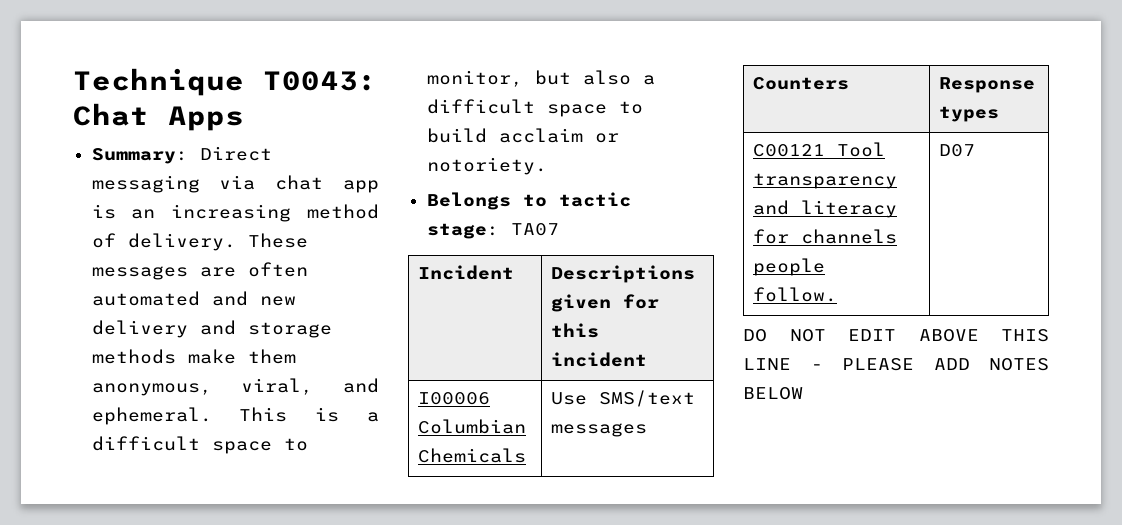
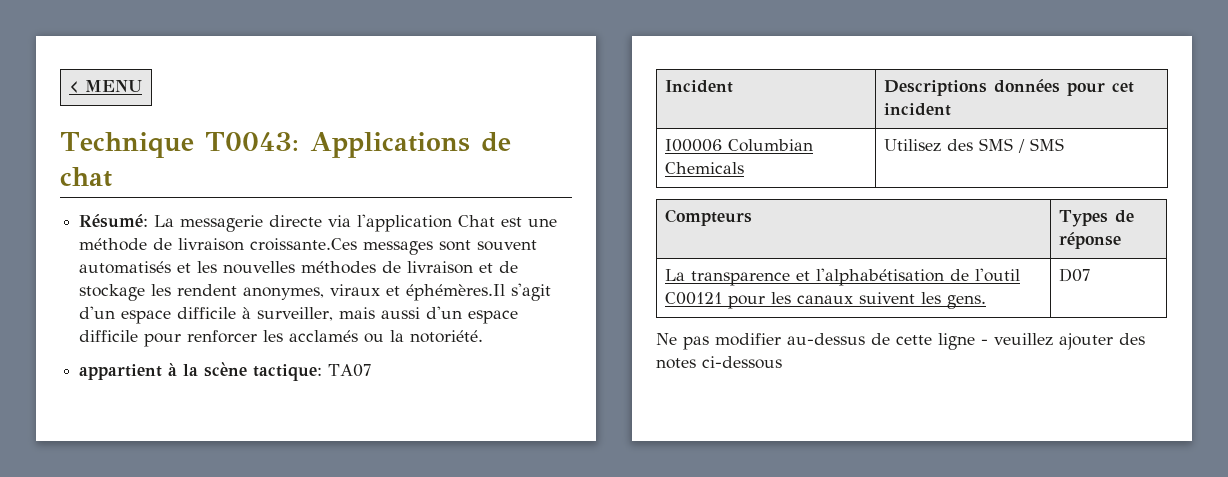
- Technique T0043: Chat Apps
- Summary: Direct messaging via chat app is an increasing method of delivery. These messages are often automated and new delivery and storage methods make them anonymous, viral, and ephemeral. This is a difficult space to monitor, but also a difficult space to build acclaim or notoriety.
- Belongs to tactic stage: TA07
+ < MENU
+ Technique T0043: Applications de chat
+ Résumé: La messagerie directe via l'application Chat est une méthode de livraison croissante.Ces messages sont souvent automatisés et les nouvelles méthodes de livraison et de stockage les rendent anonymes, viraux et éphémères.Il s'agit d'un espace difficile à surveiller, mais aussi d'un espace difficile pour renforcer les acclamés ou la notoriété.
+ appartient à la scène tactique: TA07
- Incident | Descriptions given for this incident
+ Incident | Descriptions données pour cet incident
- I00006 Columbian Chemicals | Use SMS/text messages
- Counters | Response types
- C00121 Tool transparency and literacy for channels people follow. | D07
- DO NOT EDIT ABOVE THIS LINE - PLEASE ADD NOTES BELOW
+ I00006 Columbian Chemicals | Utilisez des SMS / SMS
+ Compteurs | Types de réponse
+ La transparence et l'alphabétisation de l'outil C00121 pour les canaux suivent les gens. | D07
+ Ne pas modifier au-dessus de cette ligne - veuillez ajouter des notes ci-dessous

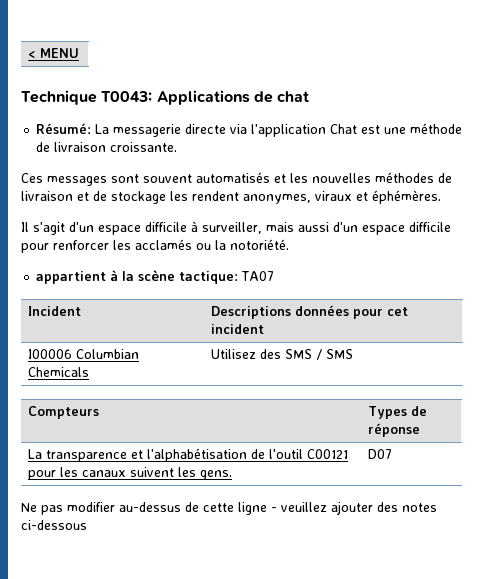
- Résumé: La messagerie directe via l'application Chat est une méthode de livraison croissante.Ces messages sont souvent automatisés et les nouvelles méthodes de livraison et de stockage les rendent anonymes, viraux et éphémères.Il s'agit d'un espace difficile à surveiller, mais aussi d'un espace difficile pour renforcer les acclamés ou la notoriété.
+ Résumé: La messagerie directe via l'application Chat est une méthode de livraison croissante.
+ Ces messages sont souvent automatisés et les nouvelles méthodes de livraison et de stockage les rendent anonymes, viraux et éphémères.
+ Il s'agit d'un espace difficile à surveiller, mais aussi d'un espace difficile pour renforcer les acclamés ou la notoriété.

